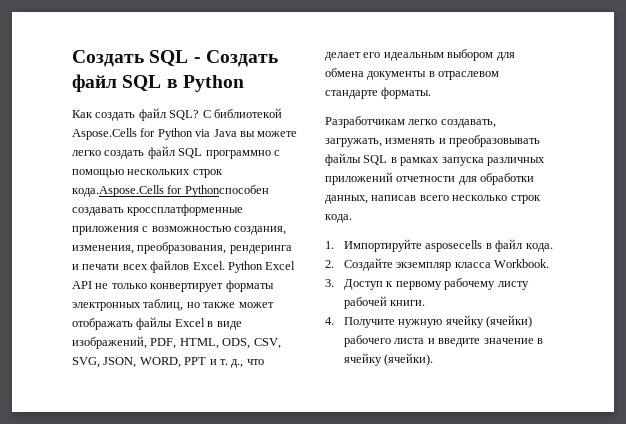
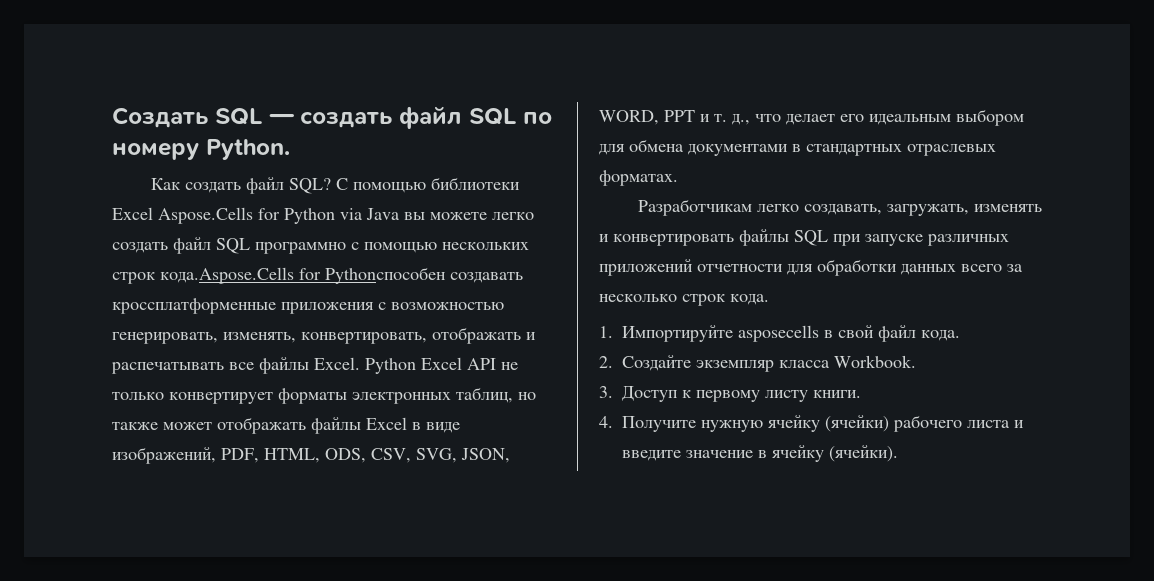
- Создать SQL - Создать файл SQL в Python
+ Создать SQL — создать файл SQL по номеру Python.
- С библиотекой Aspose.Cells for Python via Java вы можете легко создать файл SQL программно с помощью нескольких строк кода.Aspose.Cells for Pythonспособен создавать кроссплатформенные приложения с возможностью создания, изменения, преобразования, рендеринга и печати всех файлов Excel.
+ С помощью библиотеки Excel Aspose.Cells for Python via Java вы можете легко создать файл SQL программно с помощью нескольких строк кода.Aspose.Cells for Pythonспособен создавать кроссплатформенные приложения с возможностью генерировать, изменять, конвертировать, отображать и распечатывать все файлы Excel.
- Python Excel API не только конвертирует форматы электронных таблиц, но также может отображать файлы Excel в виде изображений, PDF, HTML, ODS, CSV, SVG, JSON, WORD, PPT и т. д., что делает его идеальным выбором для обмена документы в отраслевом стандарте форматы.
+ Python Excel API не только конвертирует форматы электронных таблиц, но также может отображать файлы Excel в виде изображений, PDF, HTML, ODS, CSV, SVG, JSON, WORD, PPT и т. д., что делает его идеальным выбором для обмена документами в стандартных отраслевых форматах.
- Разработчикам легко создавать, загружать, изменять и преобразовывать файлы SQL в рамках запуска различных приложений отчетности для обработки данных, написав всего несколько строк кода.
+ Разработчикам легко создавать, загружать, изменять и конвертировать файлы SQL при запуске различных приложений отчетности для обработки данных всего за несколько строк кода.
- 1. Импортируйте asposecells в файл кода.
+ 1. Импортируйте asposecells в свой файл кода.
- 3. Доступ к первому рабочему листу рабочей книги.
+ 3. Доступ к первому листу книги.

